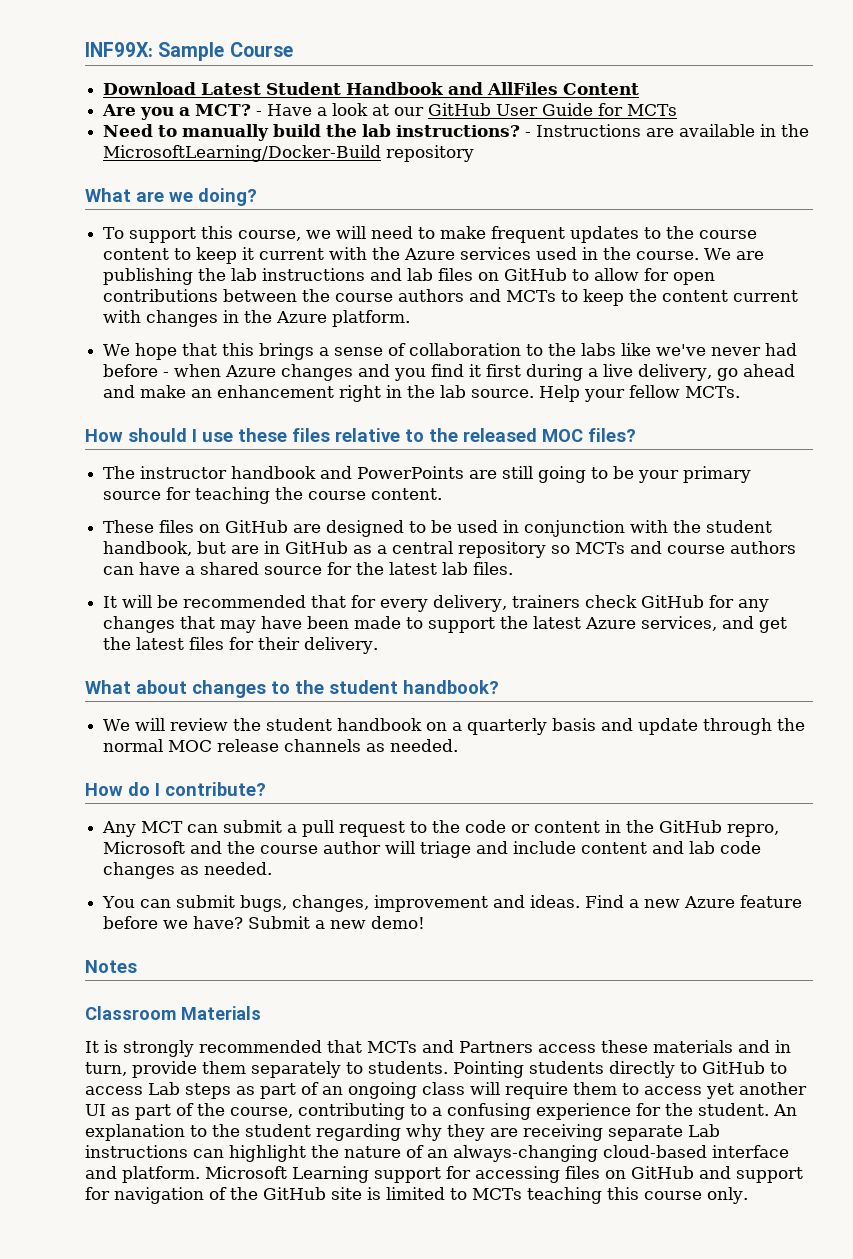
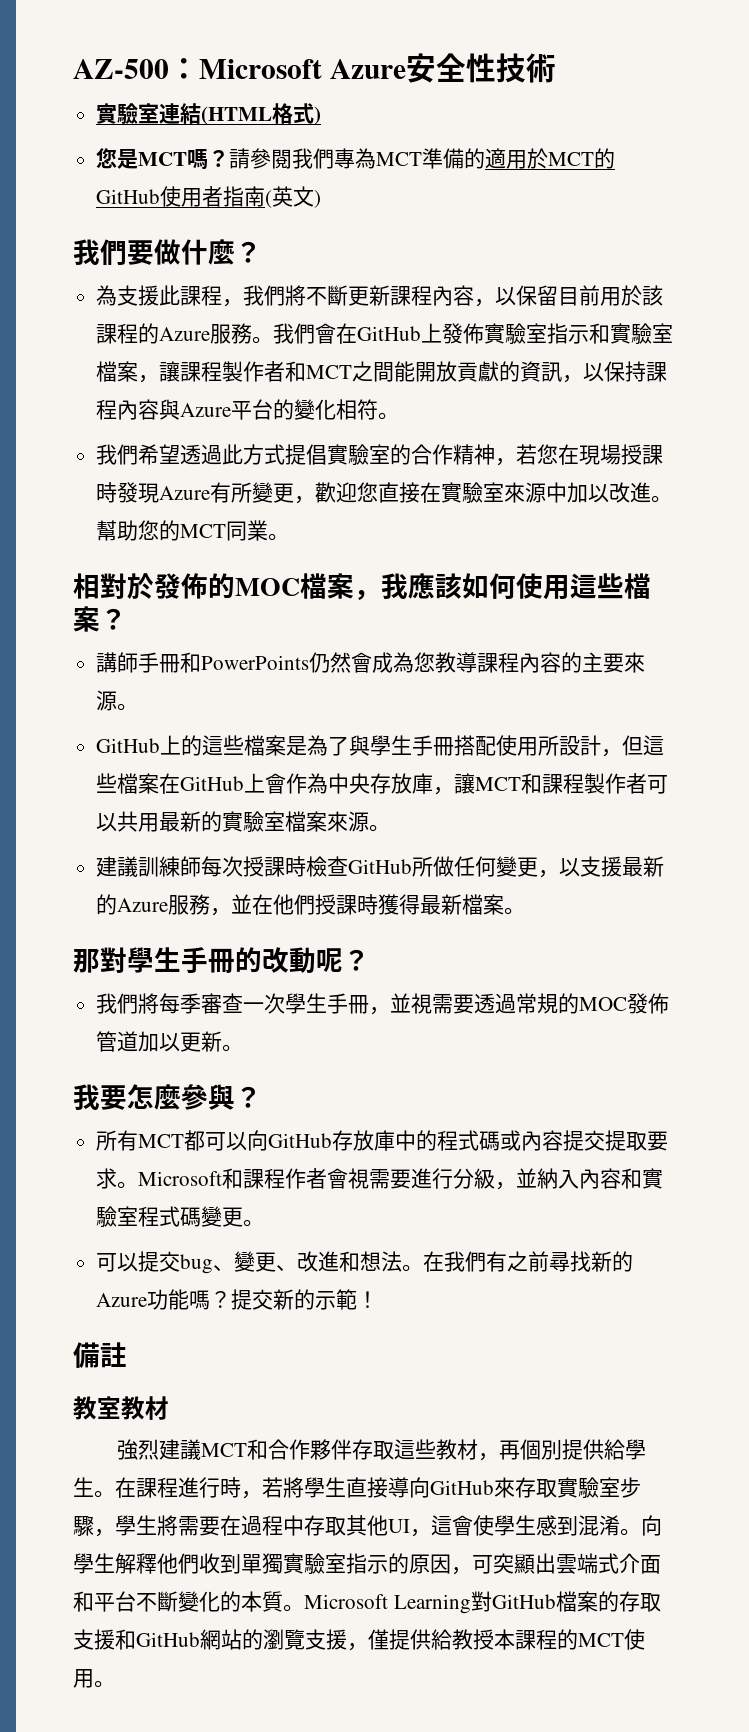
- INF99X: Sample Course
- Download Latest Student Handbook and AllFiles Content
- Are you a MCT? - Have a look at our GitHub User Guide for MCTs
- Need to manually build the lab instructions? - Instructions are available in the MicrosoftLearning/Docker-Build repository
- What are we doing?
- To support this course, we will need to make frequent updates to the course content to keep it current with the Azure services used in the course. We are publishing the lab instructions and lab files on GitHub to allow for open contributions between the course authors and MCTs to keep the content current with changes in the Azure platform.
- We hope that this brings a sense of collaboration to the labs like we've never had before - when Azure changes and you find it first during a live delivery, go ahead and make an enhancement right in the lab source. Help your fellow MCTs.
- How should I use these files relative to the released MOC files?
- The instructor handbook and PowerPoints are still going to be your primary source for teaching the course content.
- These files on GitHub are designed to be used in conjunction with the student handbook, but are in GitHub as a central repository so MCTs and course authors can have a shared source for the latest lab files.
- It will be recommended that for every delivery, trainers check GitHub for any changes that may have been made to support the latest Azure services, and get the latest files for their delivery.
- What about changes to the student handbook?
- We will review the student handbook on a quarterly basis and update through the normal MOC release channels as needed.
- How do I contribute?
- Any MCT can submit a pull request to the code or content in the GitHub repro, Microsoft and the course author will triage and include content and lab code changes as needed.
- You can submit bugs, changes, improvement and ideas. Find a new Azure feature before we have? Submit a new demo!
- Notes
- Classroom Materials
- It is strongly recommended that MCTs and Partners access these materials and in turn, provide them separately to students. Pointing students directly to GitHub to access Lab steps as part of an ongoing class will require them to access yet another UI as part of the course, contributing to a confusing experience for the student. An explanation to the student regarding why they are receiving separate Lab instructions can highlight the nature of an always-changing cloud-based interface and platform. Microsoft Learning support for accessing files on GitHub and support for navigation of the GitHub site is limited to MCTs teaching this course only.
+ AZ-500：Microsoft Azure安全性技術
+ 實驗室連結(HTML格式)
+ 您是MCT嗎？請參閱我們專為MCT準備的適用於MCT的GitHub使用者指南(英文)
+ 我們要做什麼？
+ 為支援此課程，我們將不斷更新課程內容，以保留目前用於該課程的Azure服務。我們會在GitHub上發佈實驗室指示和實驗室檔案，讓課程製作者和MCT之間能開放貢獻的資訊，以保持課程內容與Azure平台的變化相符。
+ 我們希望透過此方式提倡實驗室的合作精神，若您在現場授課時發現Azure有所變更，歡迎您直接在實驗室來源中加以改進。幫助您的MCT同業。
+ 相對於發佈的MOC檔案，我應該如何使用這些檔案？
+ 講師手冊和PowerPoints仍然會成為您教導課程內容的主要來源。
+ GitHub上的這些檔案是為了與學生手冊搭配使用所設計，但這些檔案在GitHub上會作為中央存放庫，讓MCT和課程製作者可以共用最新的實驗室檔案來源。
+ 建議訓練師每次授課時檢查GitHub所做任何變更，以支援最新的Azure服務，並在他們授課時獲得最新檔案。
+ 那對學生手冊的改動呢？
+ 我們將每季審查一次學生手冊，並視需要透過常規的MOC發佈管道加以更新。
+ 我要怎麼參與？
+ 所有MCT都可以向GitHub存放庫中的程式碼或內容提交提取要求。Microsoft和課程作者會視需要進行分級，並納入內容和實驗室程式碼變更。
+ 可以提交bug、變更、改進和想法。在我們有之前尋找新的Azure功能嗎？提交新的示範！
+ 備註
+ 教室教材
+ 強烈建議MCT和合作夥伴存取這些教材，再個別提供給學生。在課程進行時，若將學生直接導向GitHub來存取實驗室步驟，學生將需要在過程中存取其他UI，這會使學生感到混淆。向學生解釋他們收到單獨實驗室指示的原因，可突顯出雲端式介面和平台不斷變化的本質。Microsoft Learning對GitHub檔案的存取支援和GitHub網站的瀏覽支援，僅提供給教授本課程的MCT使用。

